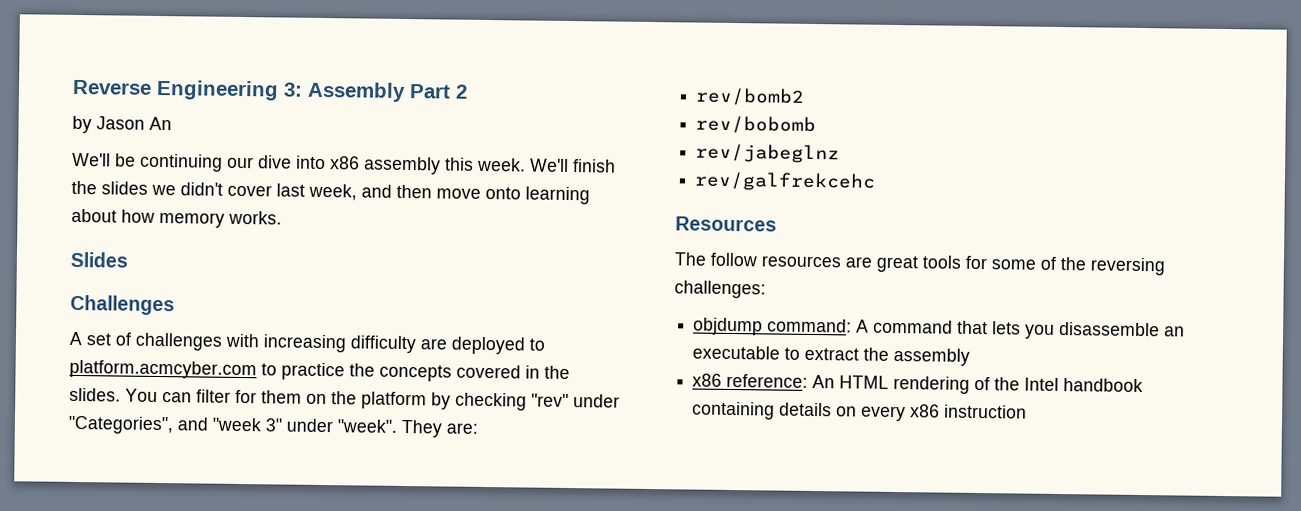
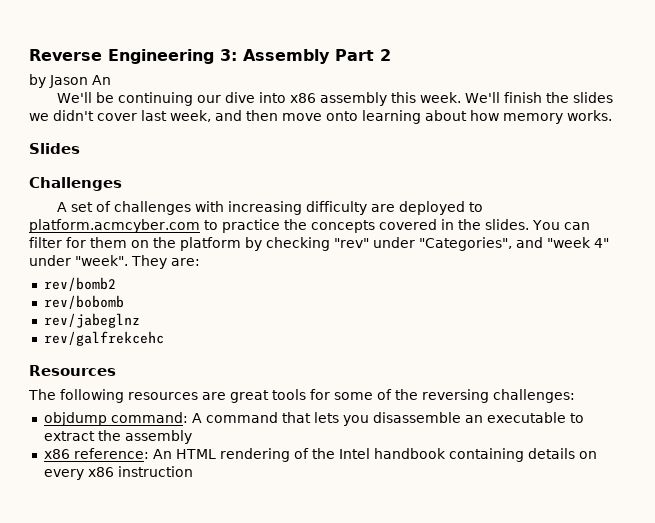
- You can filter for them on the platform by checking "rev" under "Categories", and "week 3" under "week".
+ You can filter for them on the platform by checking "rev" under "Categories", and "week 4" under "week".
- The follow resources are great tools for some of the reversing challenges:
+ The following resources are great tools for some of the reversing challenges:

